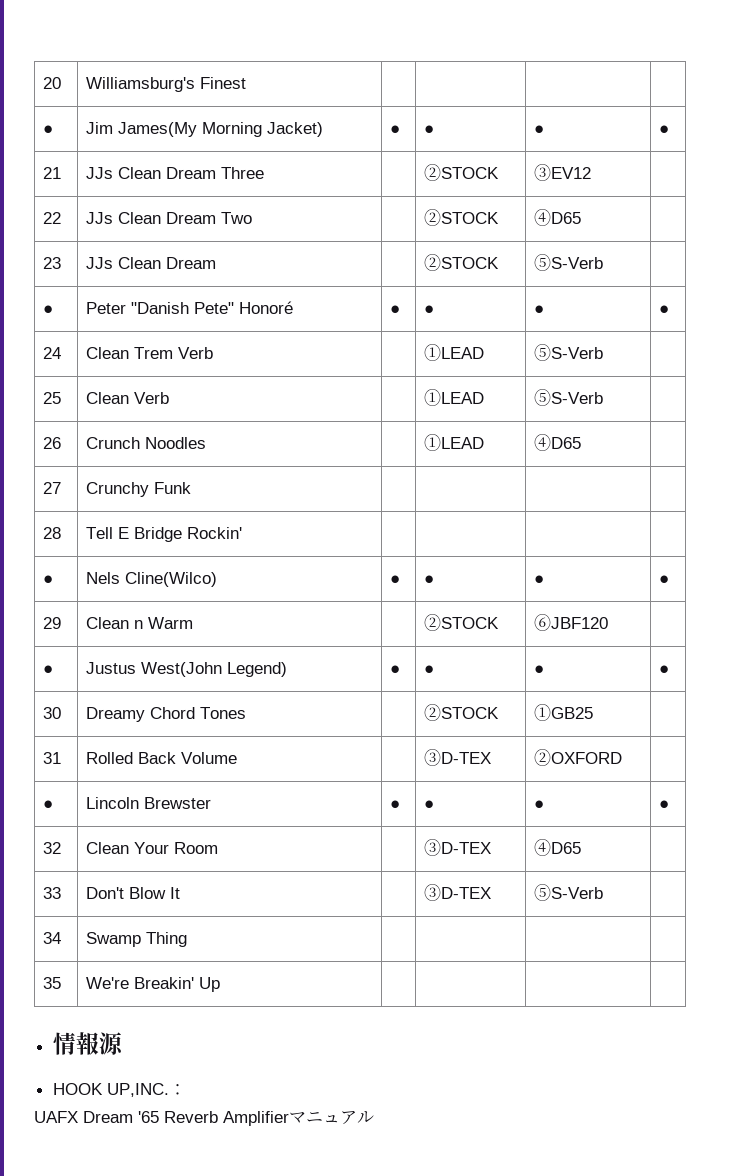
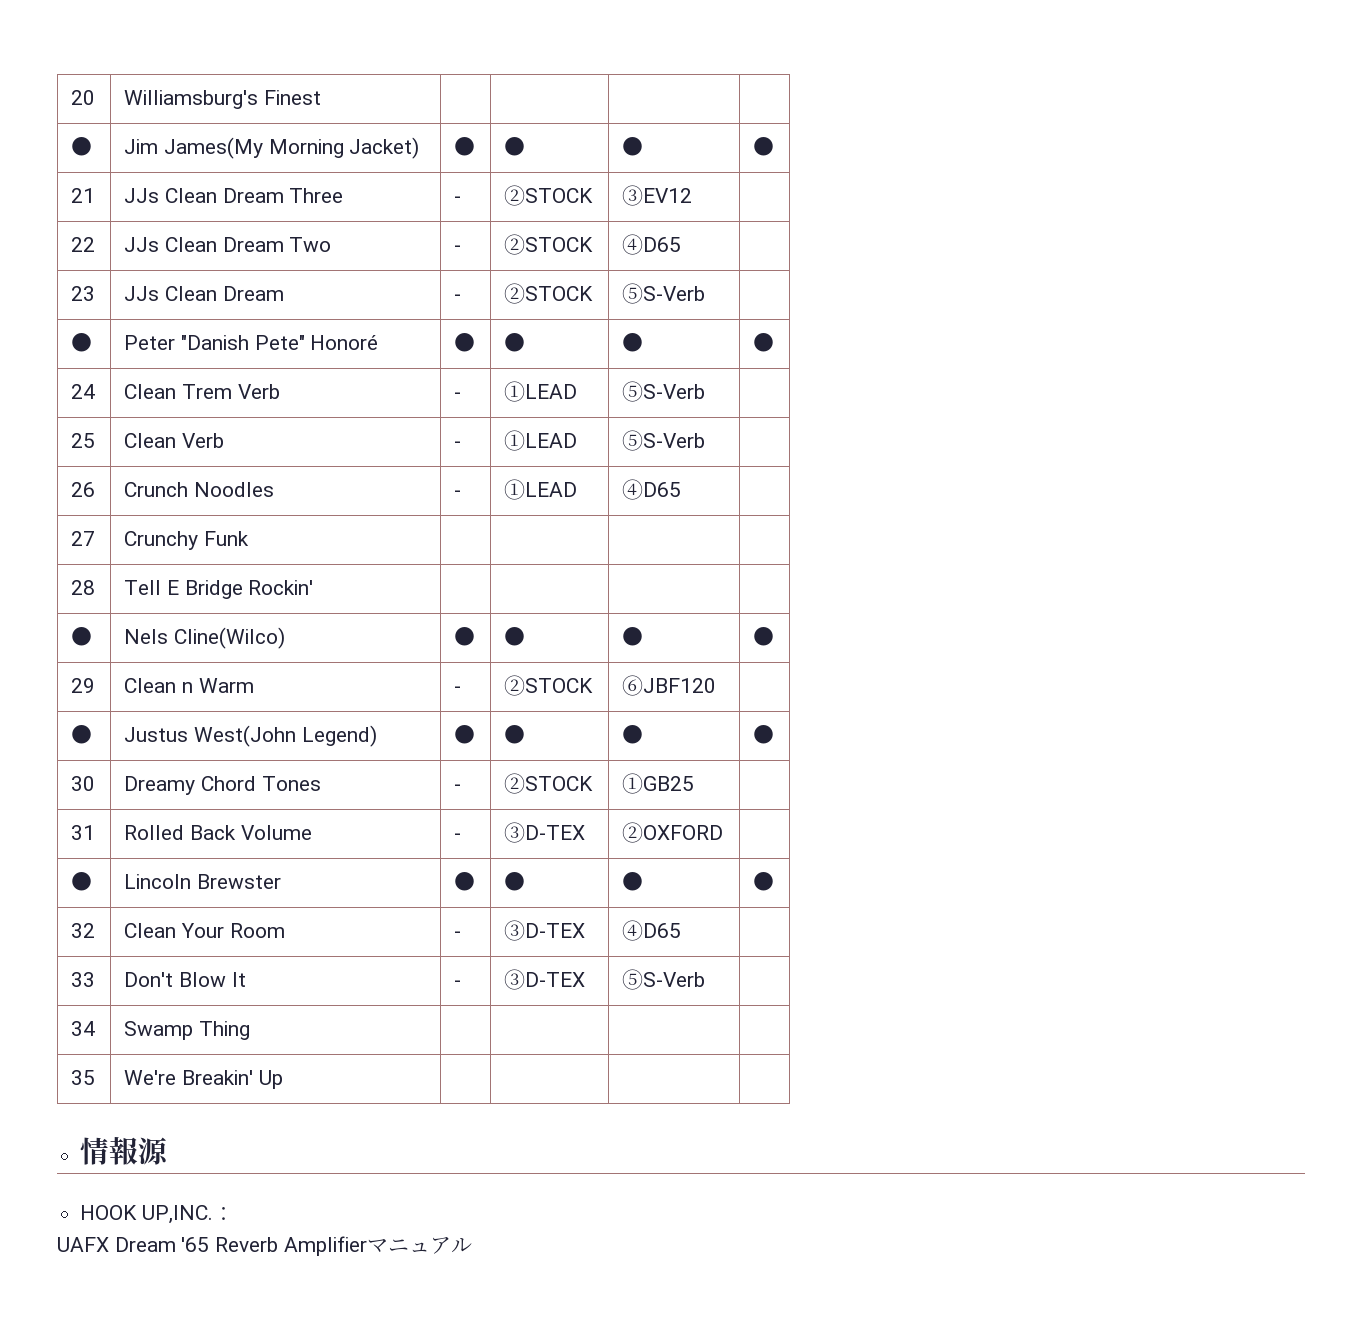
- 21 | JJs Clean Dream Three | | ②STOCK | ③EV12 |
+ 21 | JJs Clean Dream Three | - | ②STOCK | ③EV12 |
- 22 | JJs Clean Dream Two | | ②STOCK | ④D65 |
+ 22 | JJs Clean Dream Two | - | ②STOCK | ④D65 |
- 23 | JJs Clean Dream | | ②STOCK | ⑤S-Verb |
+ 23 | JJs Clean Dream | - | ②STOCK | ⑤S-Verb |
- 24 | Clean Trem Verb | | ①LEAD | ⑤S-Verb |
+ 24 | Clean Trem Verb | - | ①LEAD | ⑤S-Verb |
- 25 | Clean Verb | | ①LEAD | ⑤S-Verb |
+ 25 | Clean Verb | - | ①LEAD | ⑤S-Verb |
- 26 | Crunch Noodles | | ①LEAD | ④D65 |
+ 26 | Crunch Noodles | - | ①LEAD | ④D65 |
- 29 | Clean n Warm | | ②STOCK | ⑥JBF120 |
+ 29 | Clean n Warm | - | ②STOCK | ⑥JBF120 |
- 30 | Dreamy Chord Tones | | ②STOCK | ①GB25 |
+ 30 | Dreamy Chord Tones | - | ②STOCK | ①GB25 |
- 31 | Rolled Back Volume | | ③D-TEX | ②OXFORD |
+ 31 | Rolled Back Volume | - | ③D-TEX | ②OXFORD |
- 32 | Clean Your Room | | ③D-TEX | ④D65 |
+ 32 | Clean Your Room | - | ③D-TEX | ④D65 |
- 33 | Don't Blow It | | ③D-TEX | ⑤S-Verb |
+ 33 | Don't Blow It | - | ③D-TEX | ⑤S-Verb |

